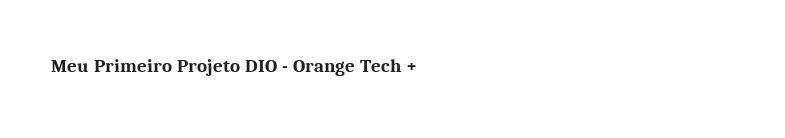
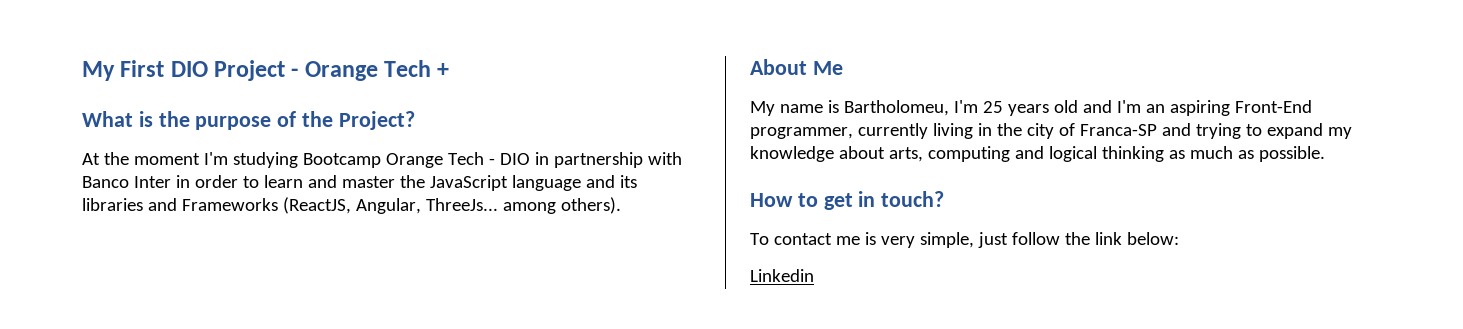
- Meu Primeiro Projeto DIO - Orange Tech +
+ My First DIO Project - Orange Tech +
+ What is the purpose of the Project?
+ At the moment I'm studying Bootcamp Orange Tech - DIO in partnership with Banco Inter in order to learn and master the JavaScript language and its libraries and Frameworks (ReactJS, Angular, ThreeJs... among others).
+ About Me
+ My name is Bartholomeu, I'm 25 years old and I'm an aspiring Front-End programmer, currently living in the city of Franca-SP and trying to expand my knowledge about arts, computing and logical thinking as much as possible.
+ How to get in touch?
+ To contact me is very simple, just follow the link below:
+ Linkedin

